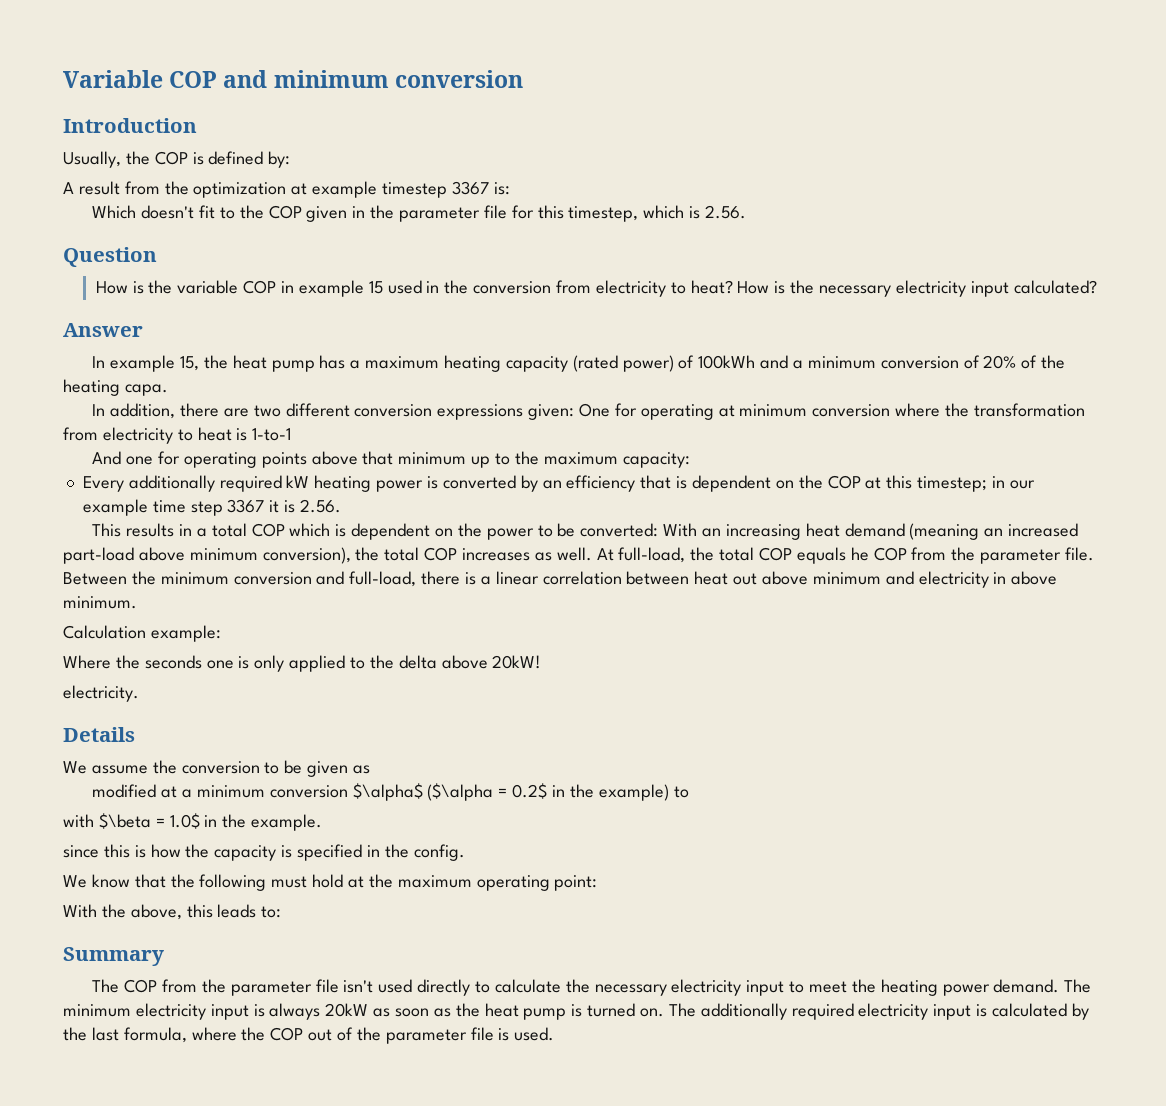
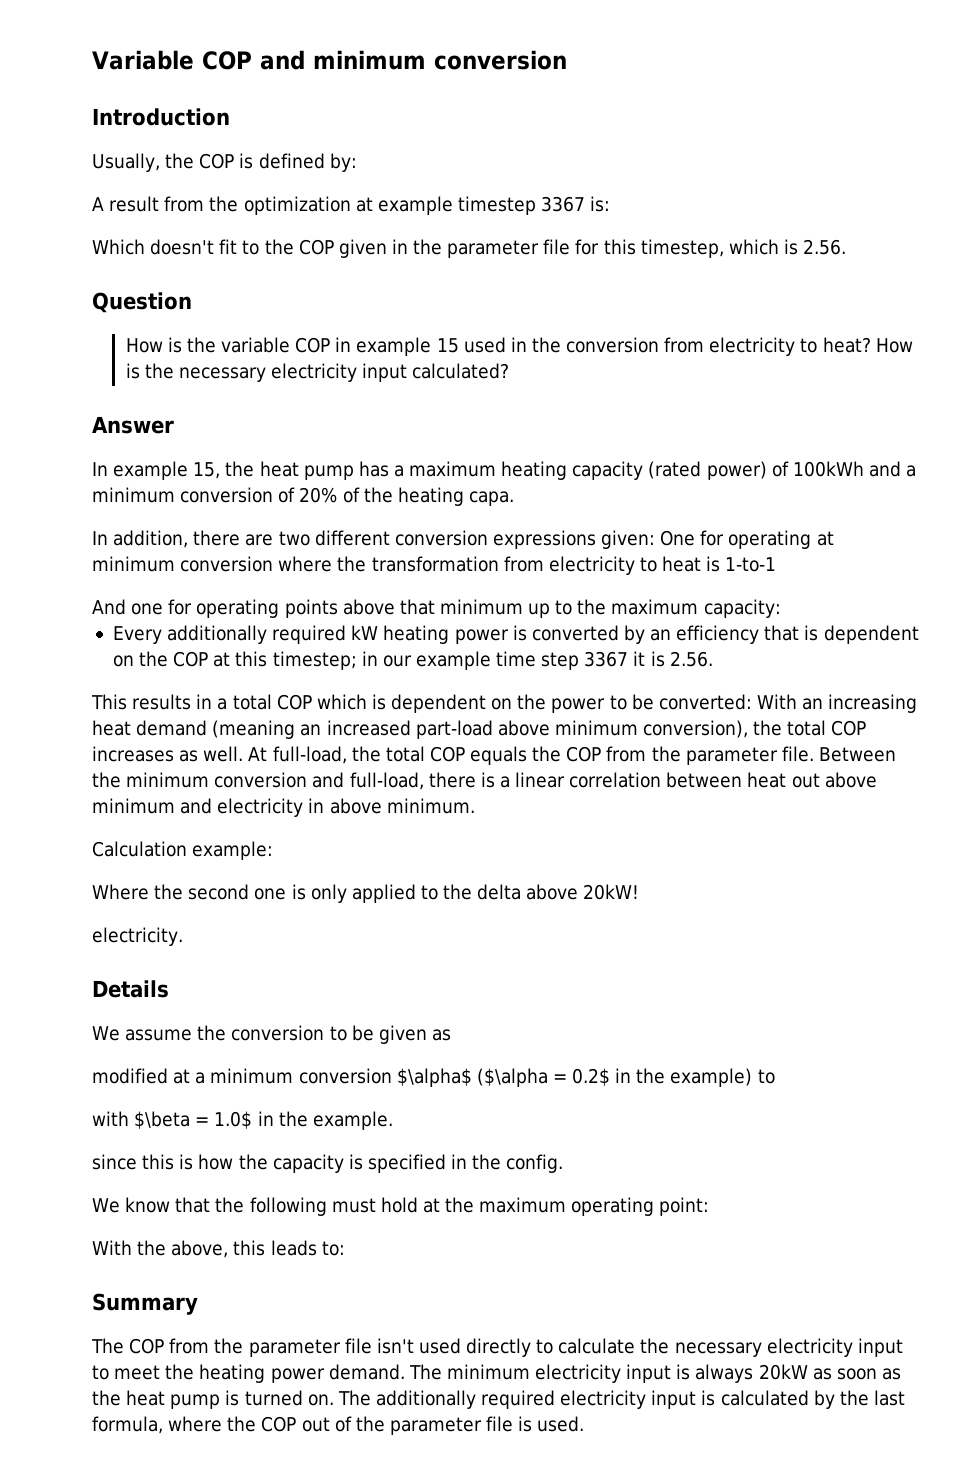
- At full-load, the total COP equals he COP from the parameter file.
+ At full-load, the total COP equals the COP from the parameter file.
- Where the seconds one is only applied to the delta above 20kW!
+ Where the second one is only applied to the delta above 20kW!

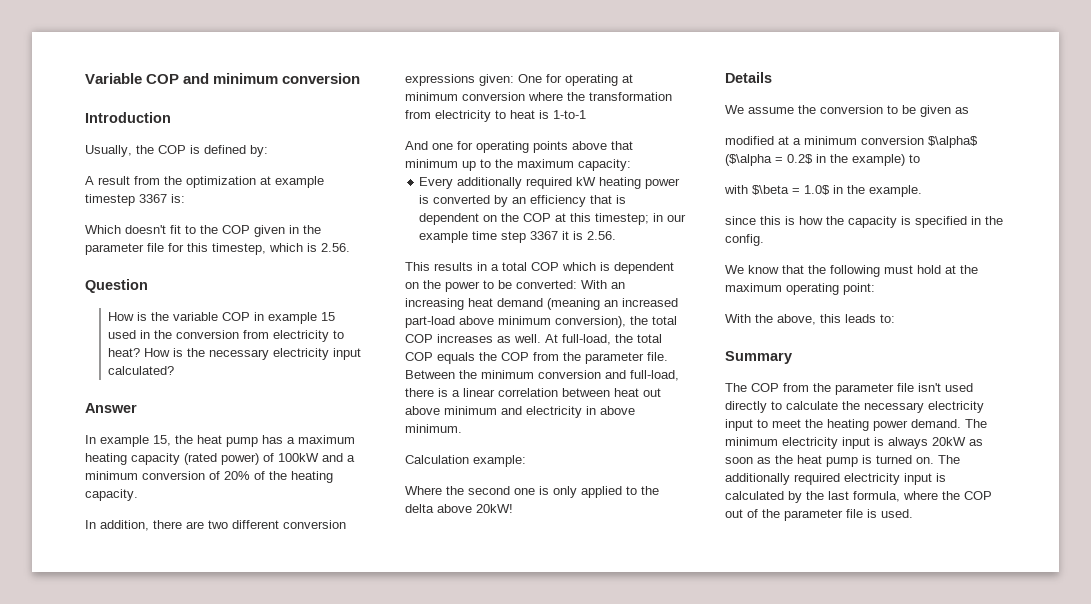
- In example 15, the heat pump has a maximum heating capacity (rated power) of 100kWh and a minimum conversion of 20% of the heating capa.
+ In example 15, the heat pump has a maximum heating capacity (rated power) of 100kW and a minimum conversion of 20% of the heating capacity.
- electricity.

